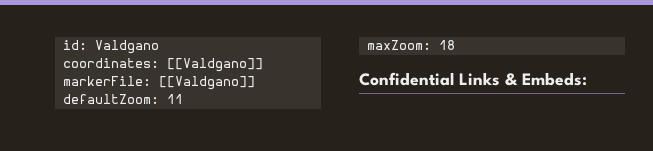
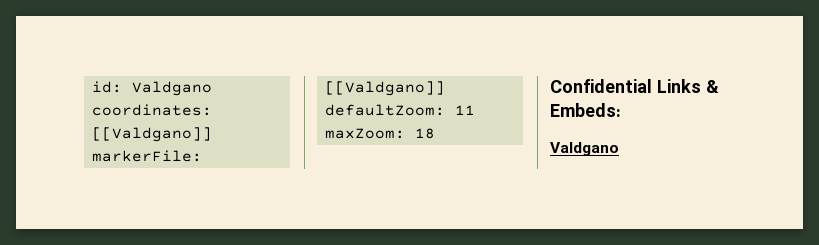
  Confidential Links & Embeds:
+ Valdgano

